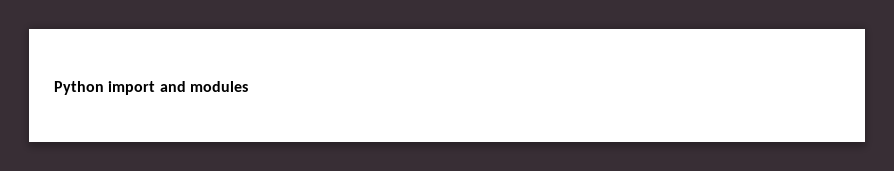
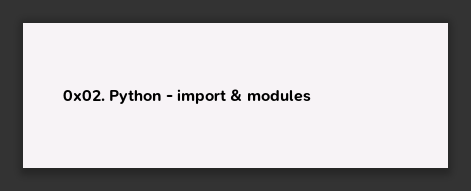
- Python import and modules
+ 0x02. Python - import & modules

